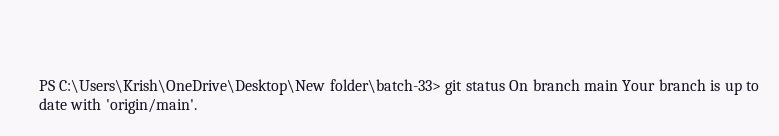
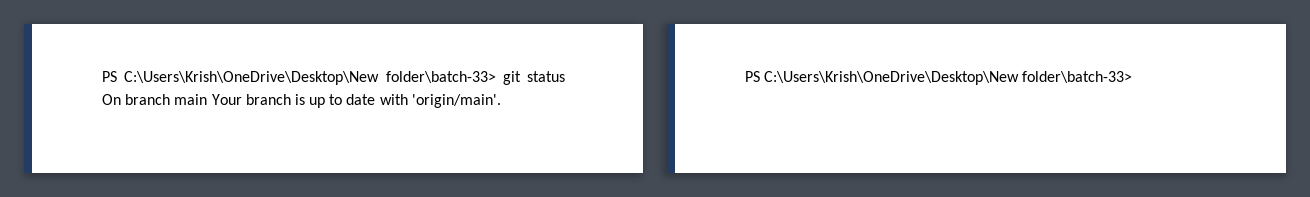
  PS C:\Users\Krish\OneDrive\Desktop\New folder\batch-33> git status On branch main Your branch is up to date with 'origin/main'.
+ PS C:\Users\Krish\OneDrive\Desktop\New folder\batch-33>

